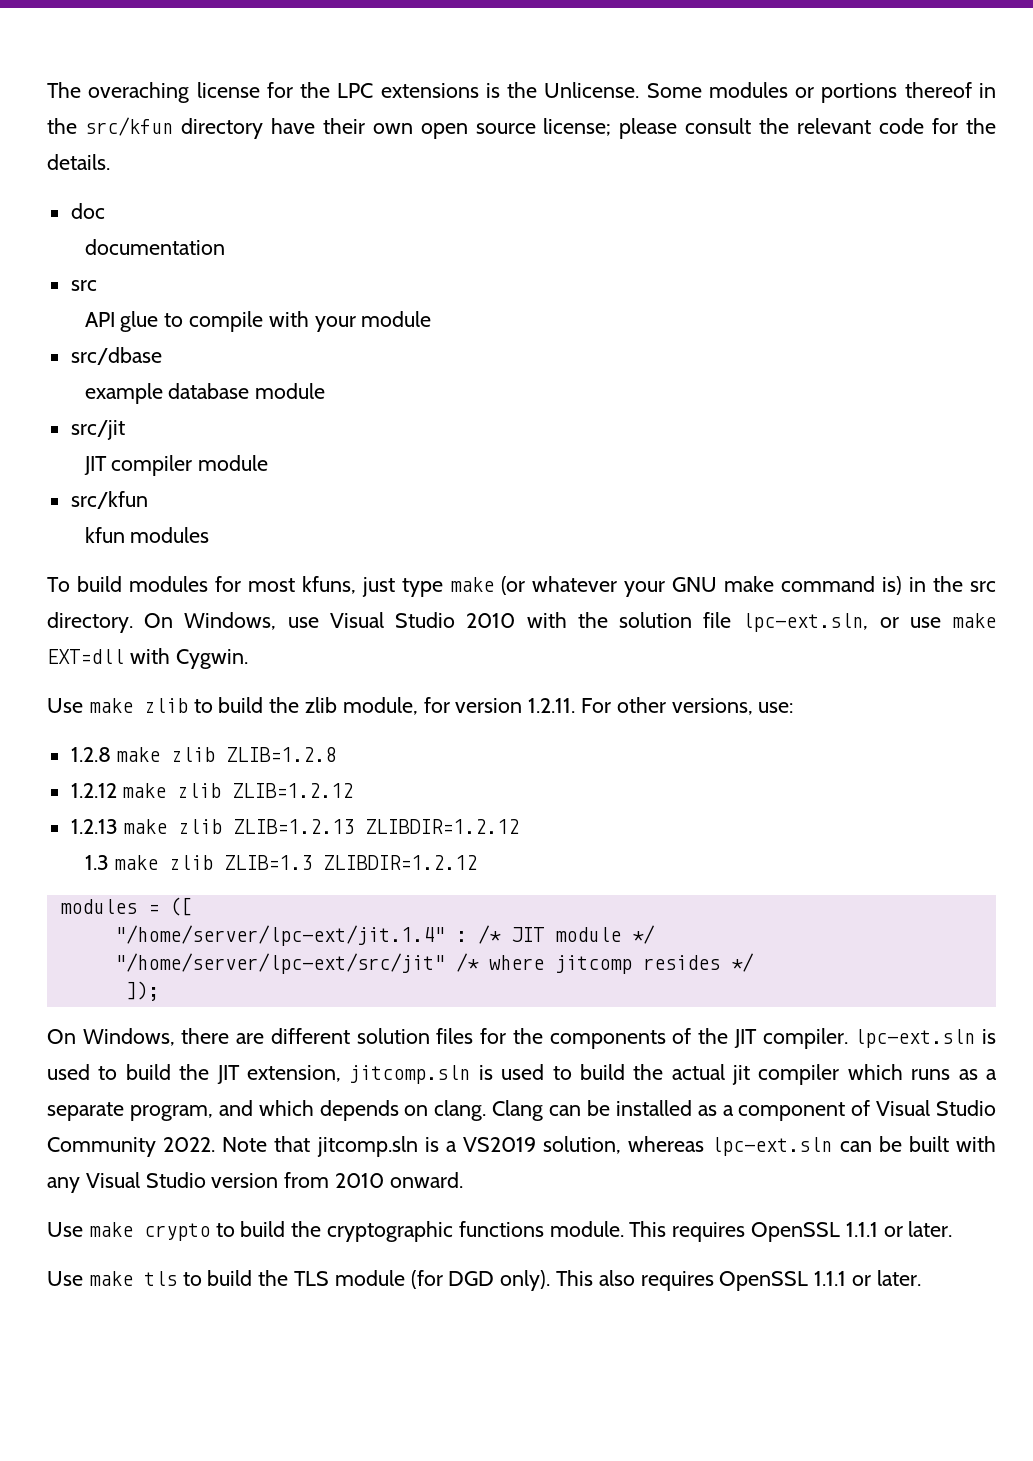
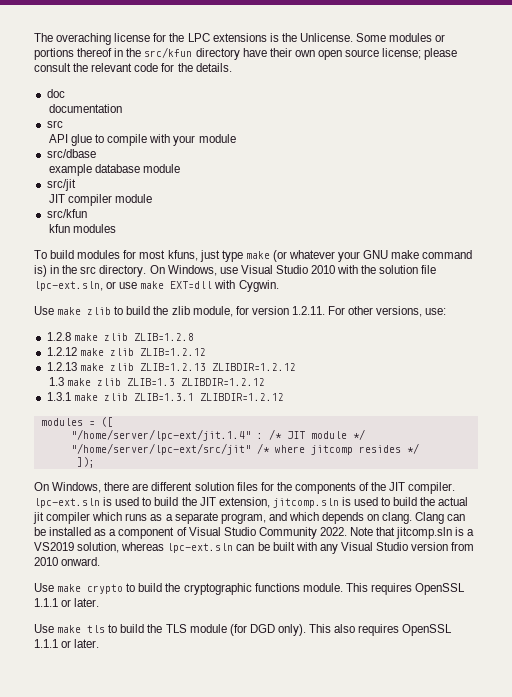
+ 1.3.1 make zlib ZLIB=1.3.1 ZLIBDIR=1.2.12

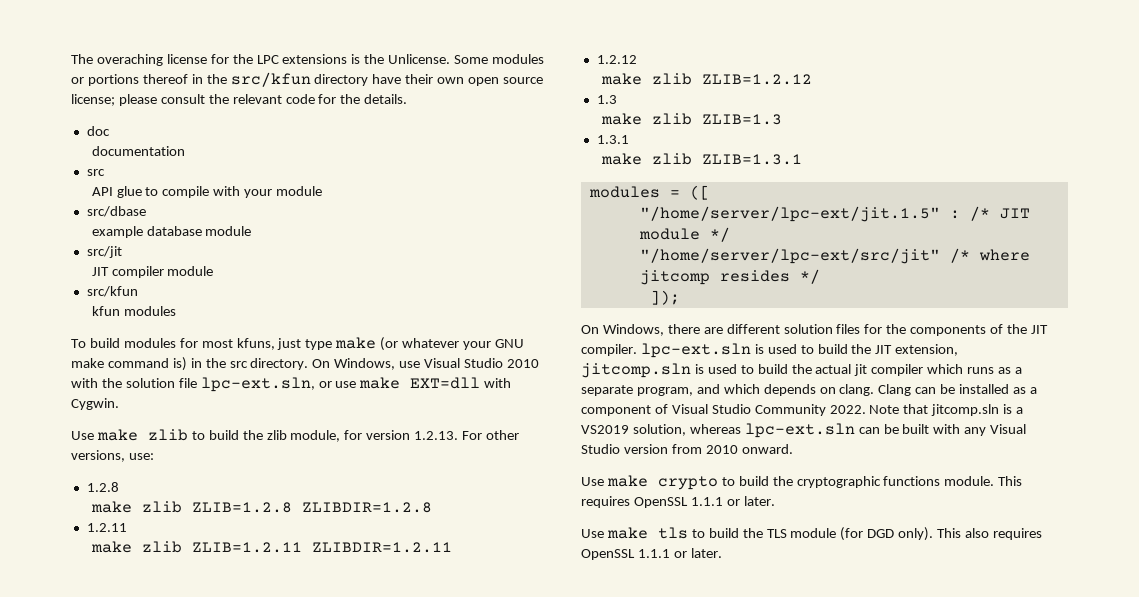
- Use make zlib to build the zlib module, for version 1.2.11. For other versions, use:
+ Use make zlib to build the zlib module, for version 1.2.13. For other versions, use:
- 1.2.8 make zlib ZLIB=1.2.8
+ 1.2.8
+ make zlib ZLIB=1.2.8 ZLIBDIR=1.2.8
+ 1.2.11
+ make zlib ZLIB=1.2.11 ZLIBDIR=1.2.11
- 1.2.12 make zlib ZLIB=1.2.12
+ 1.2.12
+ make zlib ZLIB=1.2.12
- 1.2.13 make zlib ZLIB=1.2.13 ZLIBDIR=1.2.12
- 1.3 make zlib ZLIB=1.3 ZLIBDIR=1.2.12
+ 1.3
+ make zlib ZLIB=1.3
- 1.3.1 make zlib ZLIB=1.3.1 ZLIBDIR=1.2.12
+ 1.3.1
+ make zlib ZLIB=1.3.1
- "/home/server/lpc-ext/jit.1.4" : /* JIT module */
+ "/home/server/lpc-ext/jit.1.5" : /* JIT module */

